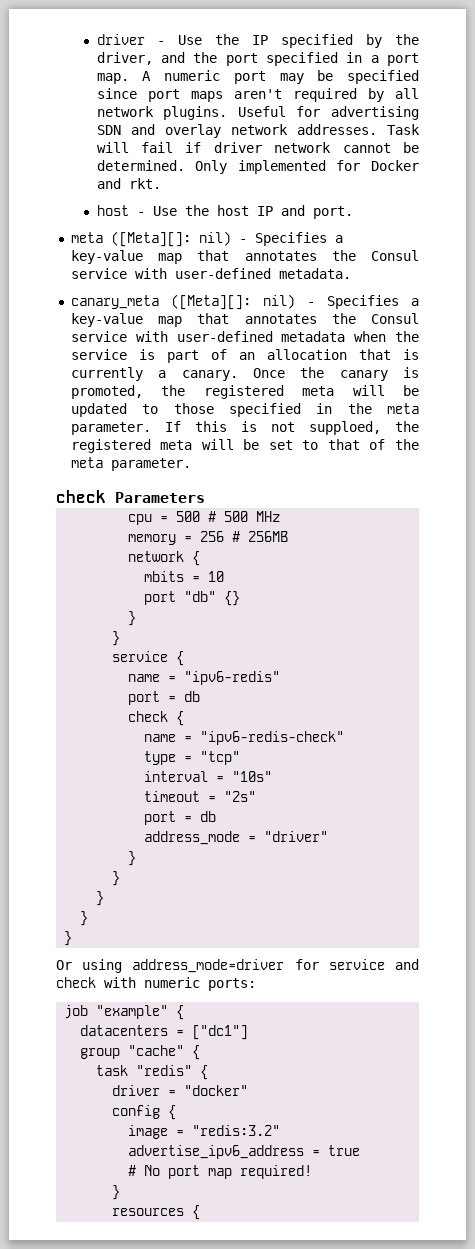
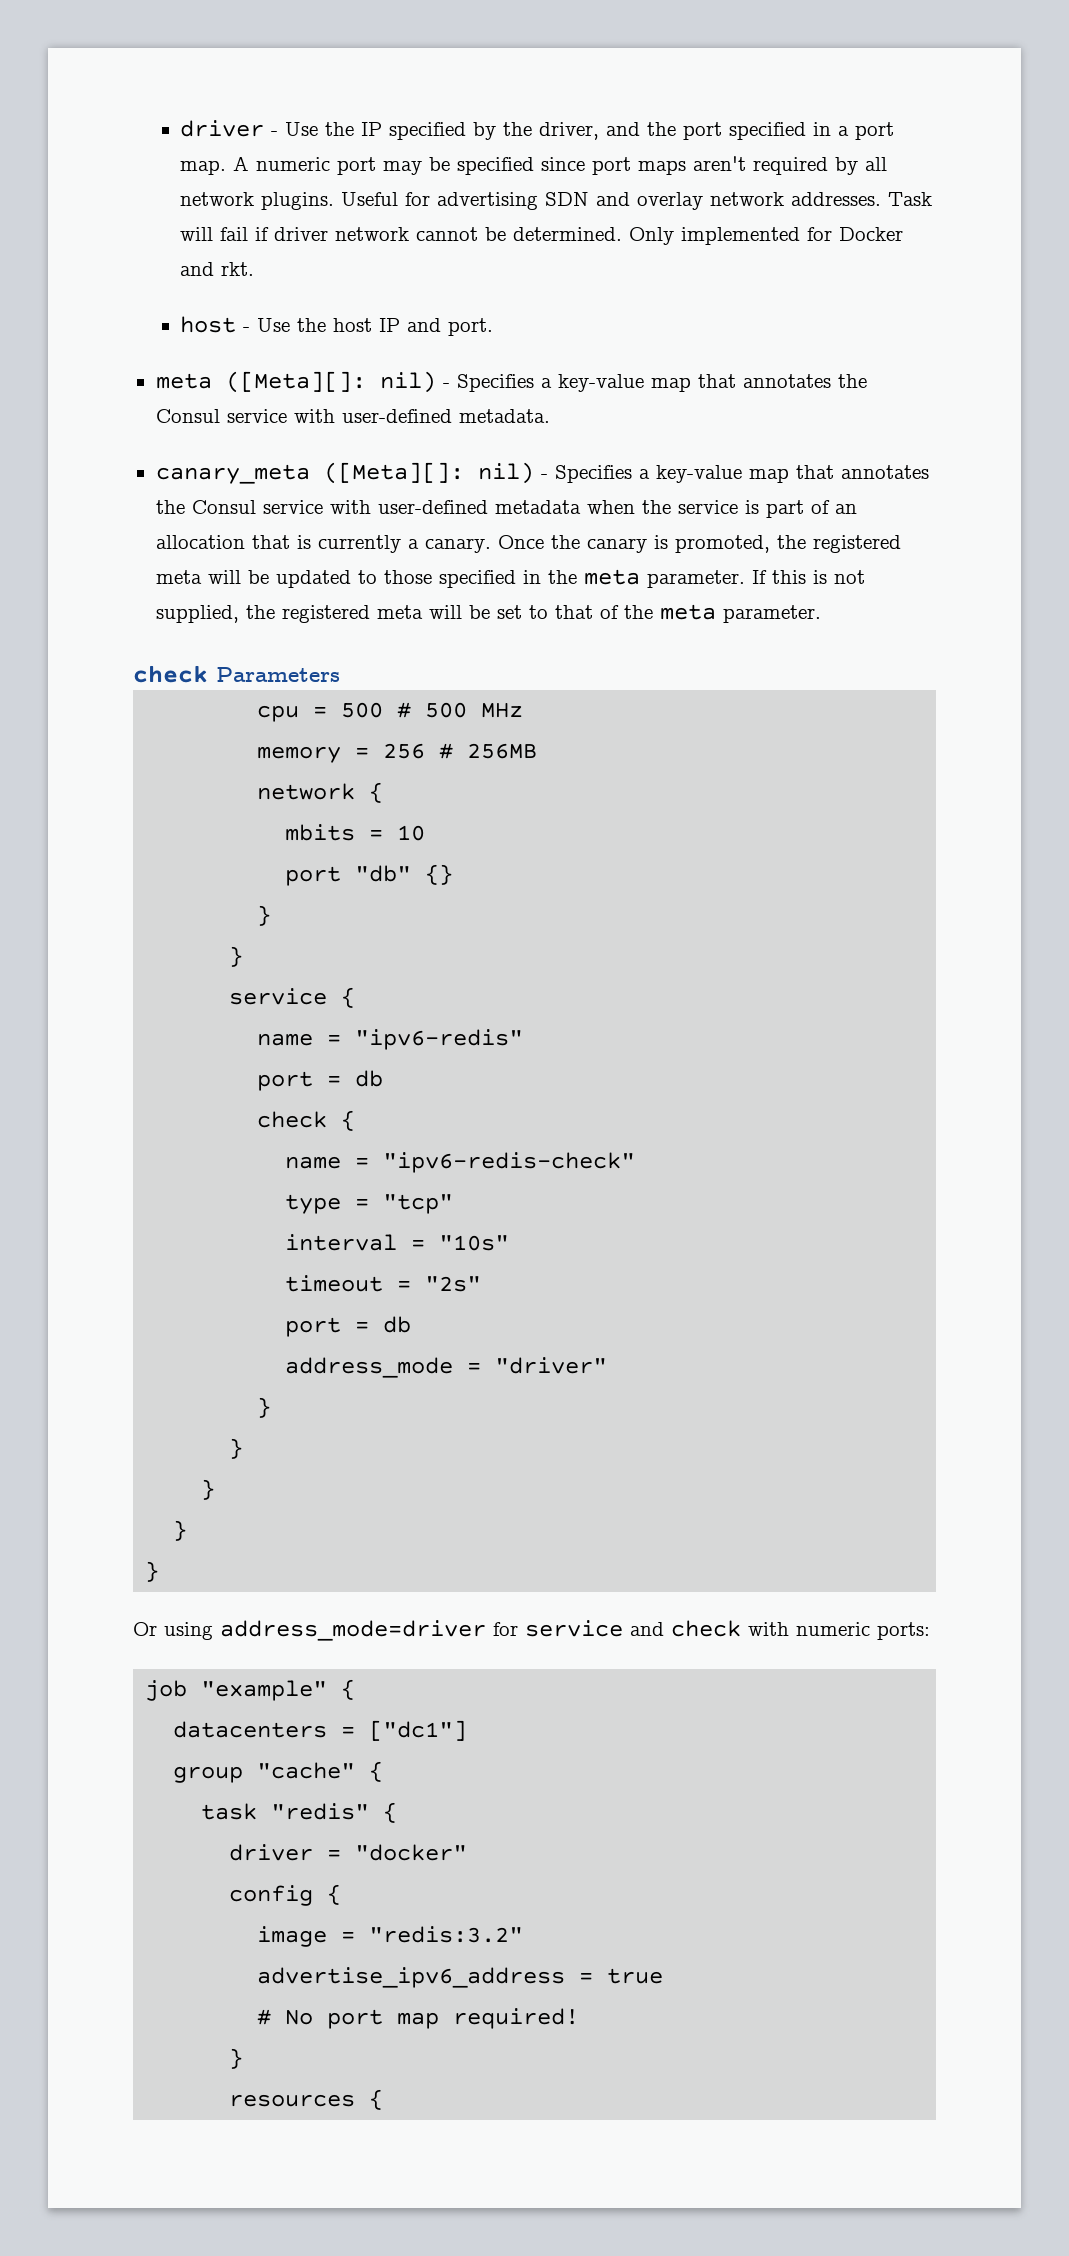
- If this is not supploed, the registered meta will be set to that of the meta parameter.
+ If this is not supplied, the registered meta will be set to that of the meta parameter.

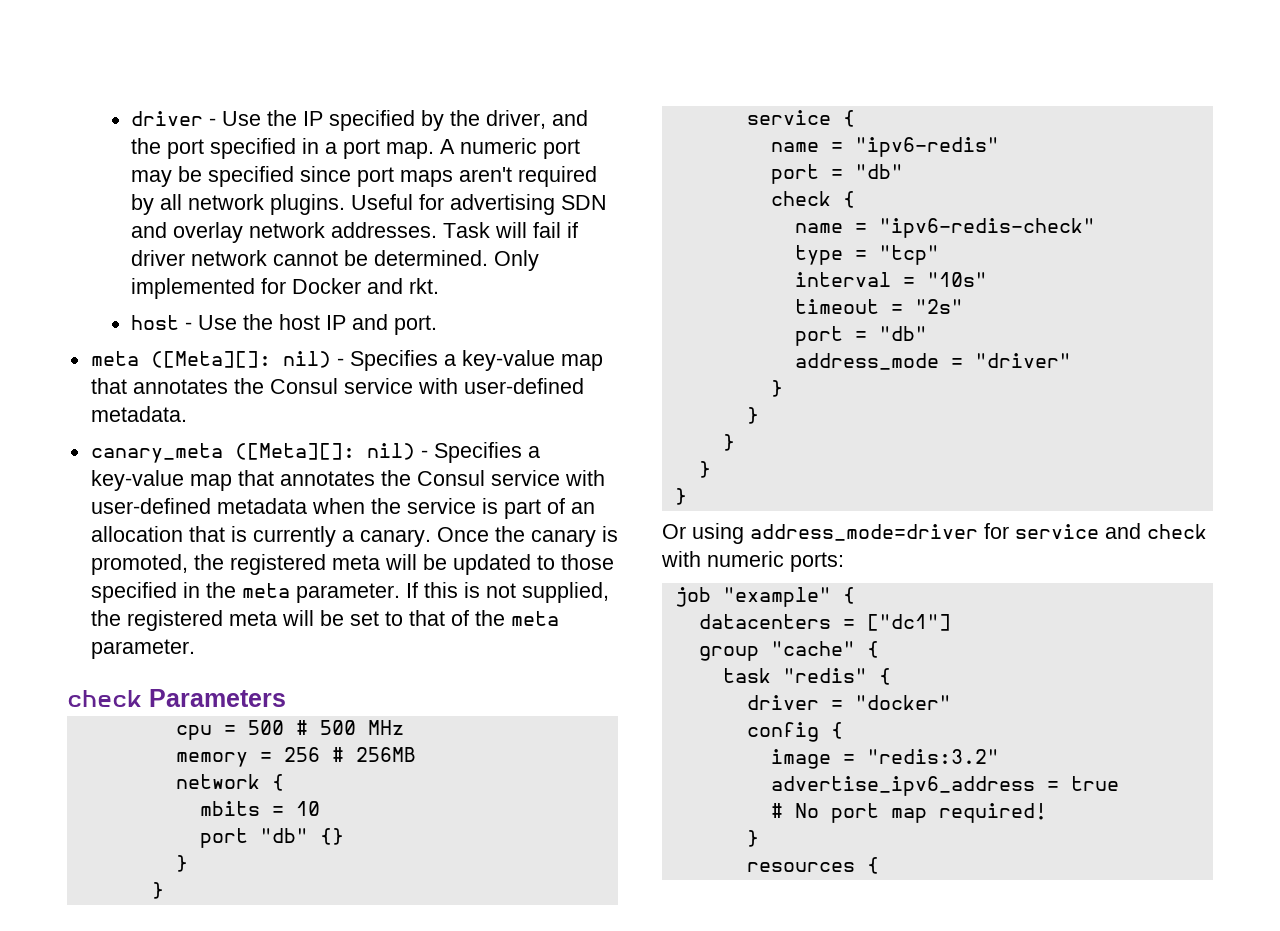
  name = "ipv6-redis"
- port = db
+ port = "db"
  timeout = "2s"
- port = db
+ port = "db"

